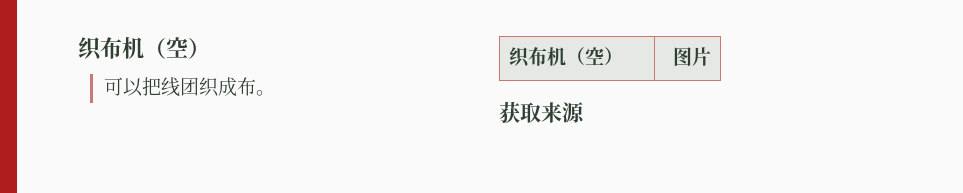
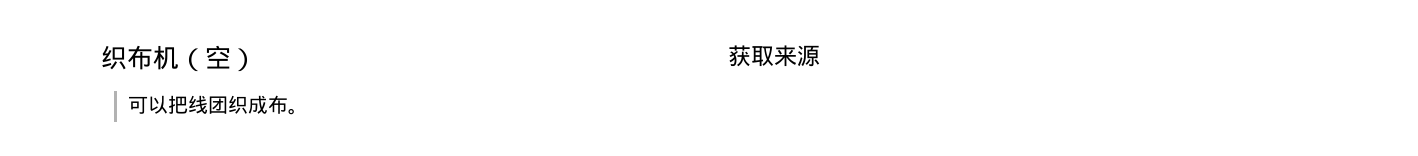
- 织布机（空） | 图片

